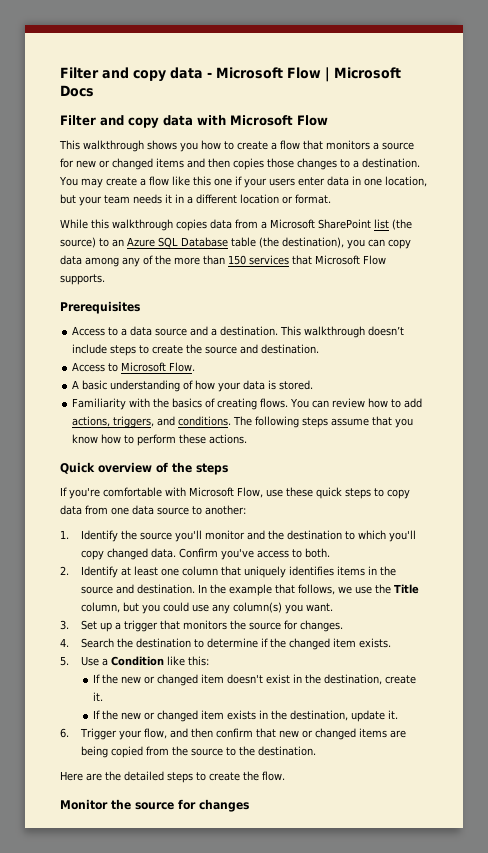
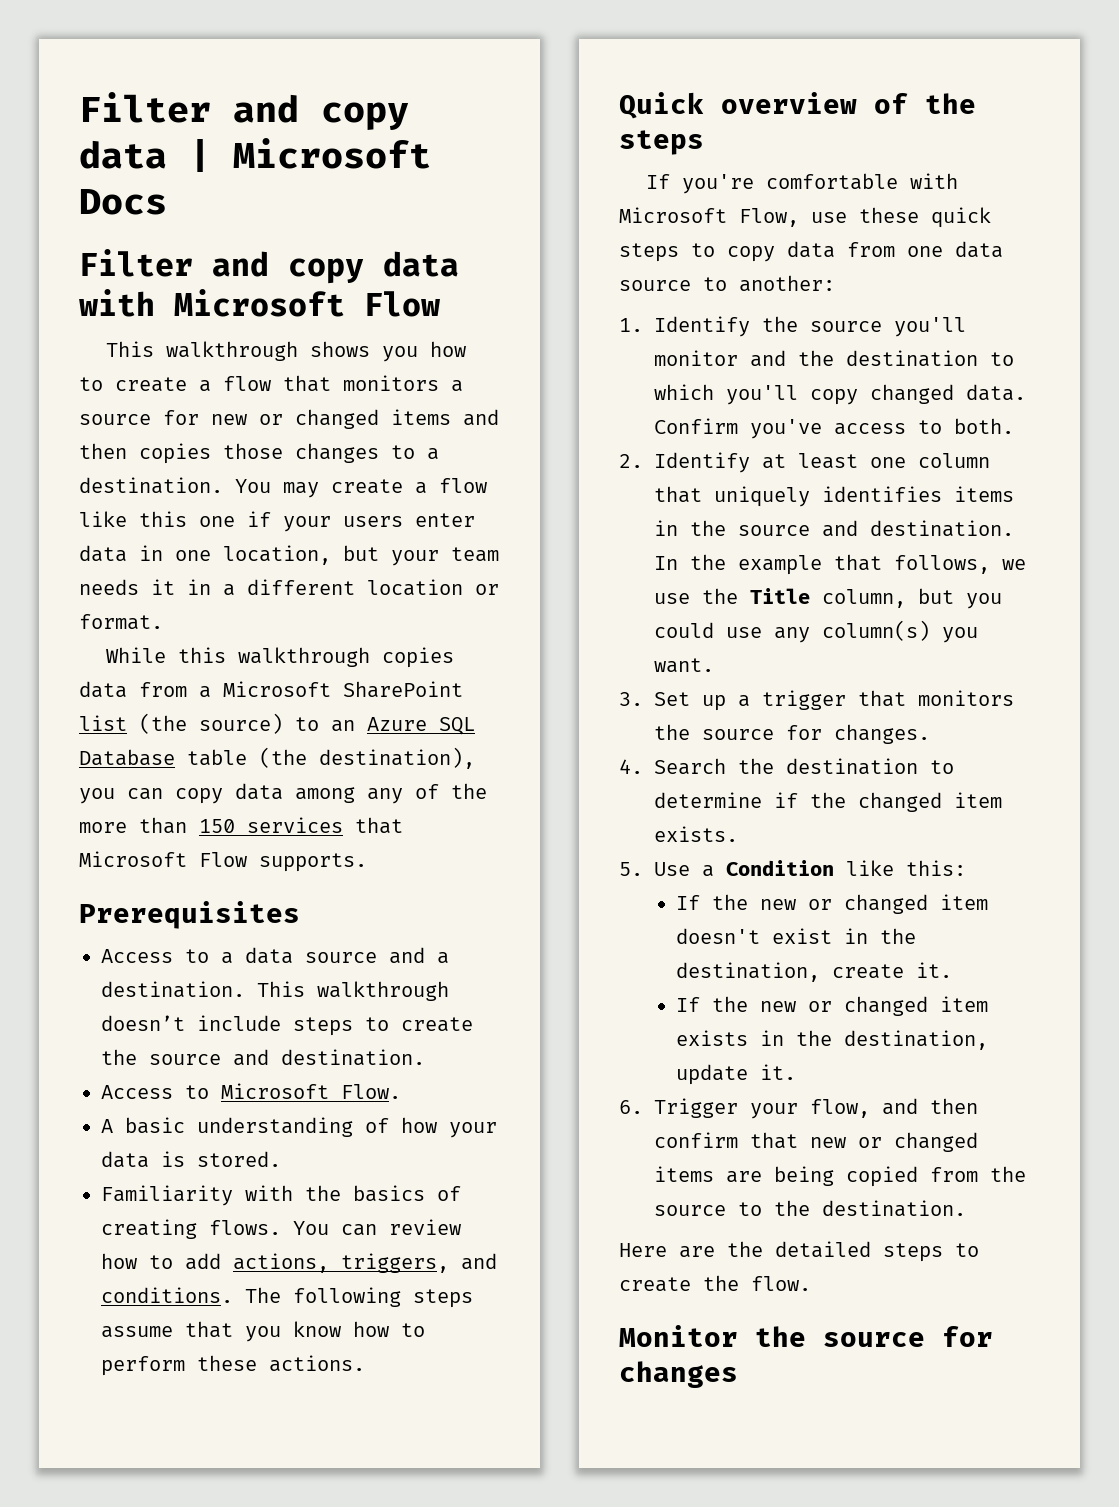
- Filter and copy data - Microsoft Flow | Microsoft Docs
+ Filter and copy data | Microsoft Docs

